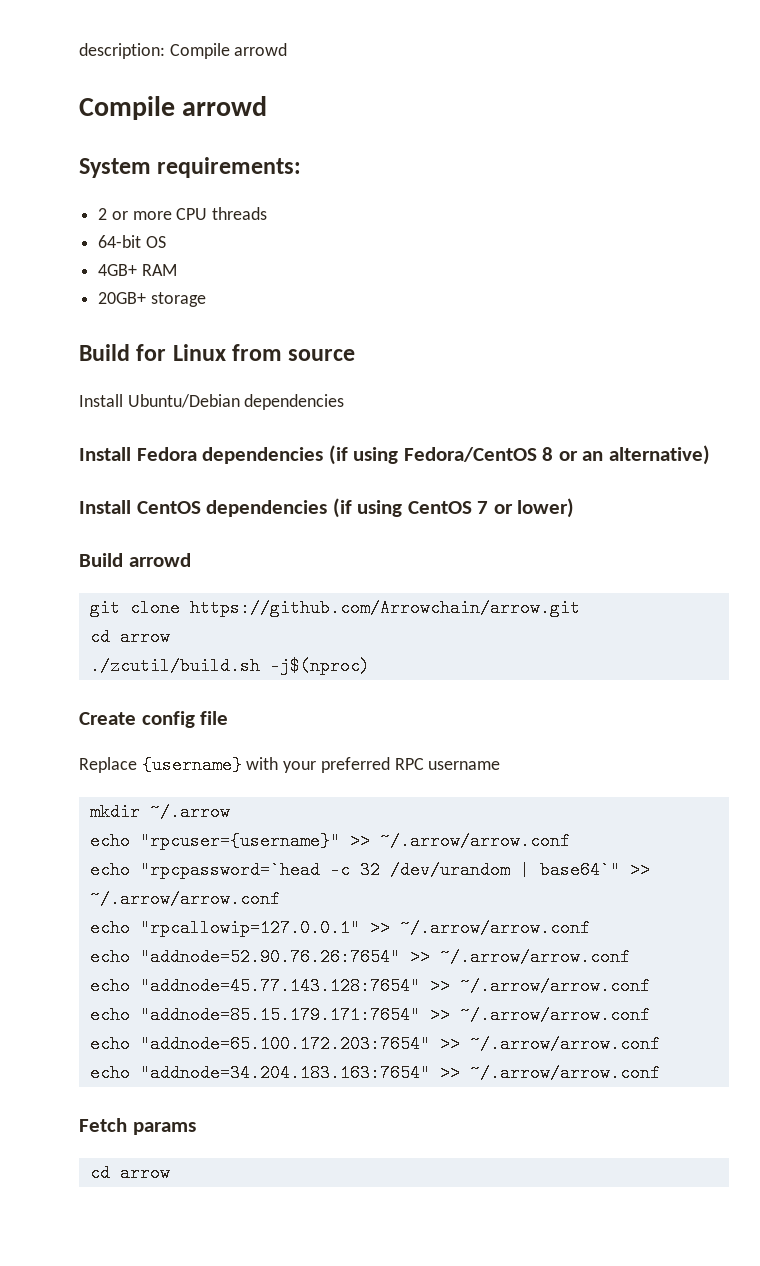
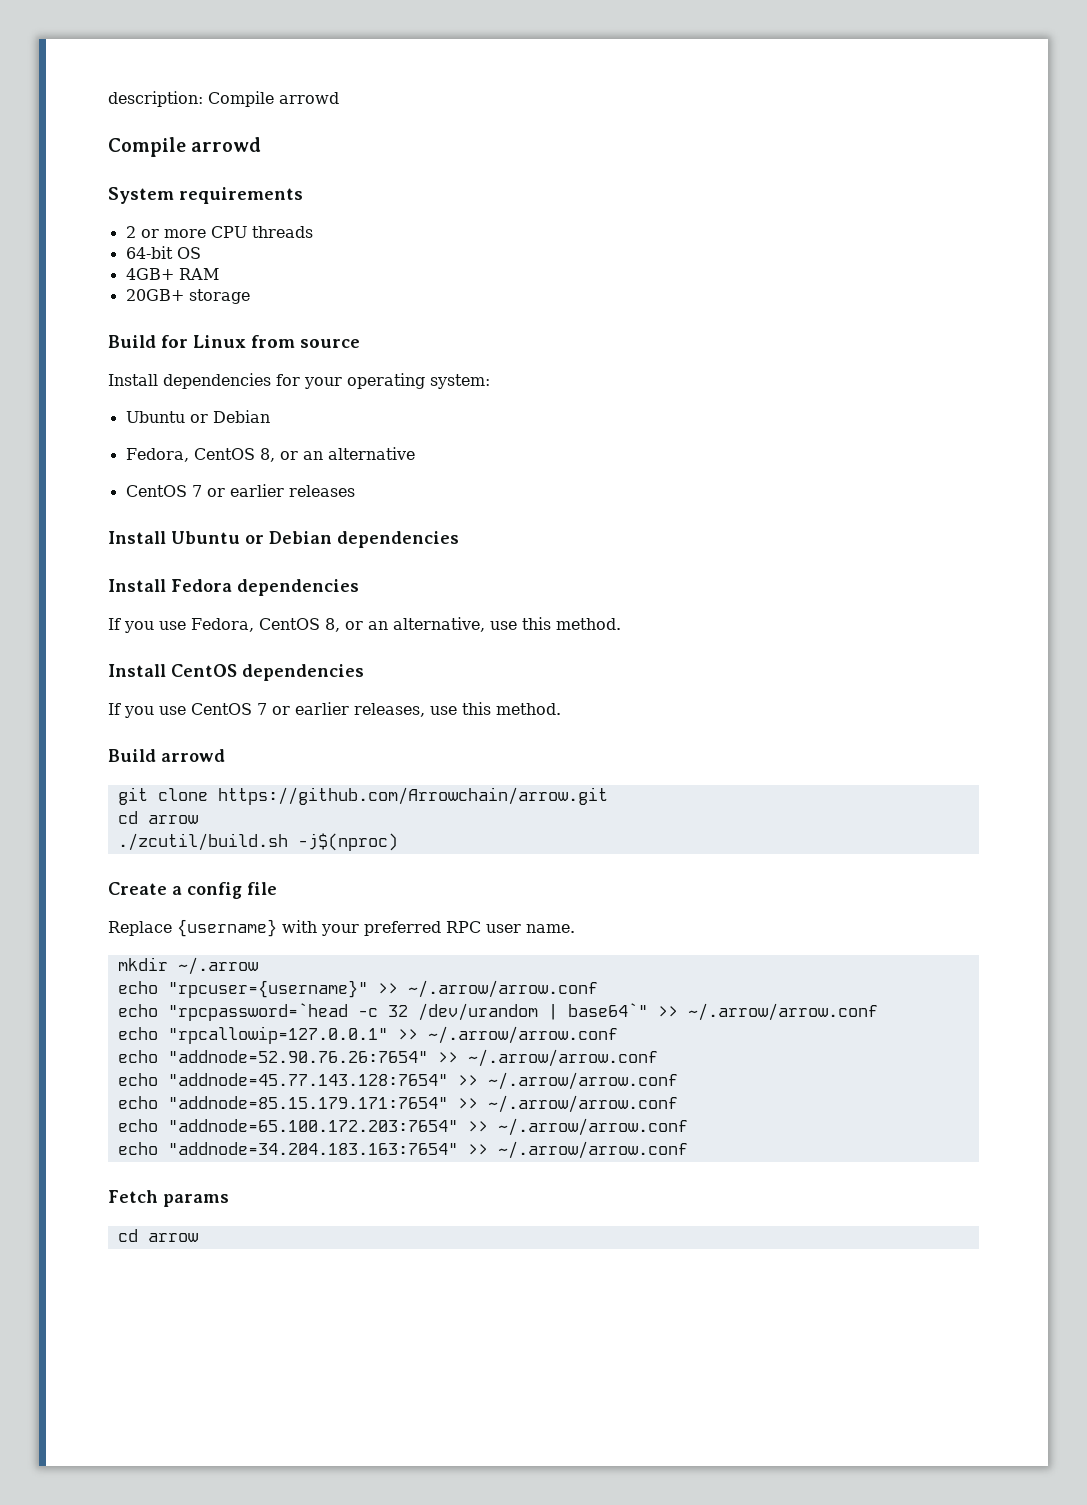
- System requirements:
+ System requirements
- Install Ubuntu/Debian dependencies
- Install Fedora dependencies (if using Fedora/CentOS 8 or an alternative)
- Install CentOS dependencies (if using CentOS 7 or lower)
+ Install dependencies for your operating system:
+ Ubuntu or Debian
+ Fedora, CentOS 8, or an alternative
+ CentOS 7 or earlier releases
+ Install Ubuntu or Debian dependencies
+ Install Fedora dependencies
+ If you use Fedora, CentOS 8, or an alternative, use this method.
+ Install CentOS dependencies
+ If you use CentOS 7 or earlier releases, use this method.
- Create config file
+ Create a config file
- Replace {username} with your preferred RPC username
+ Replace {username} with your preferred RPC user name.

